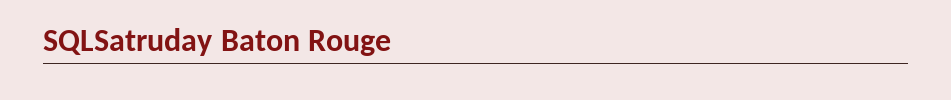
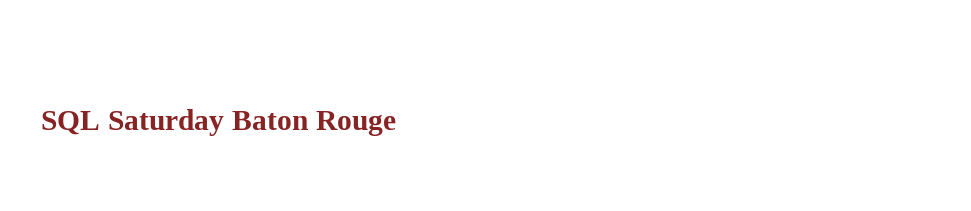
- SQLSatruday Baton Rouge
+ SQL Saturday Baton Rouge

